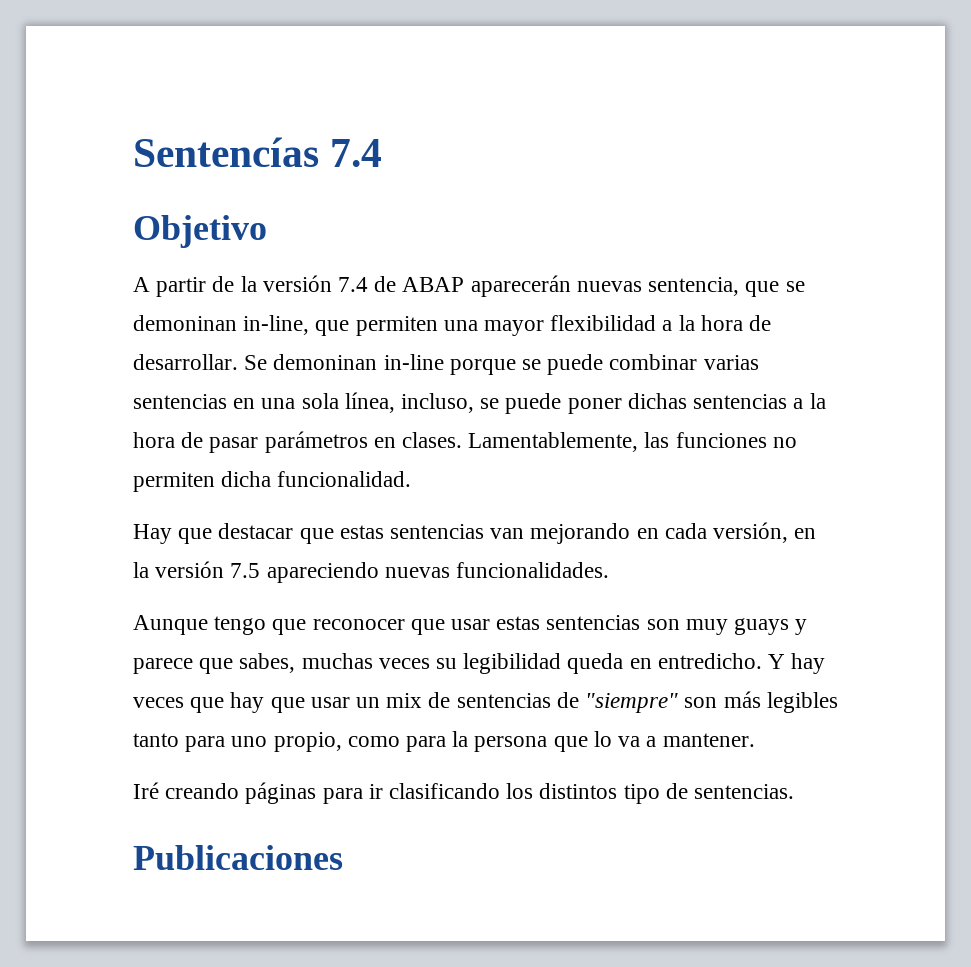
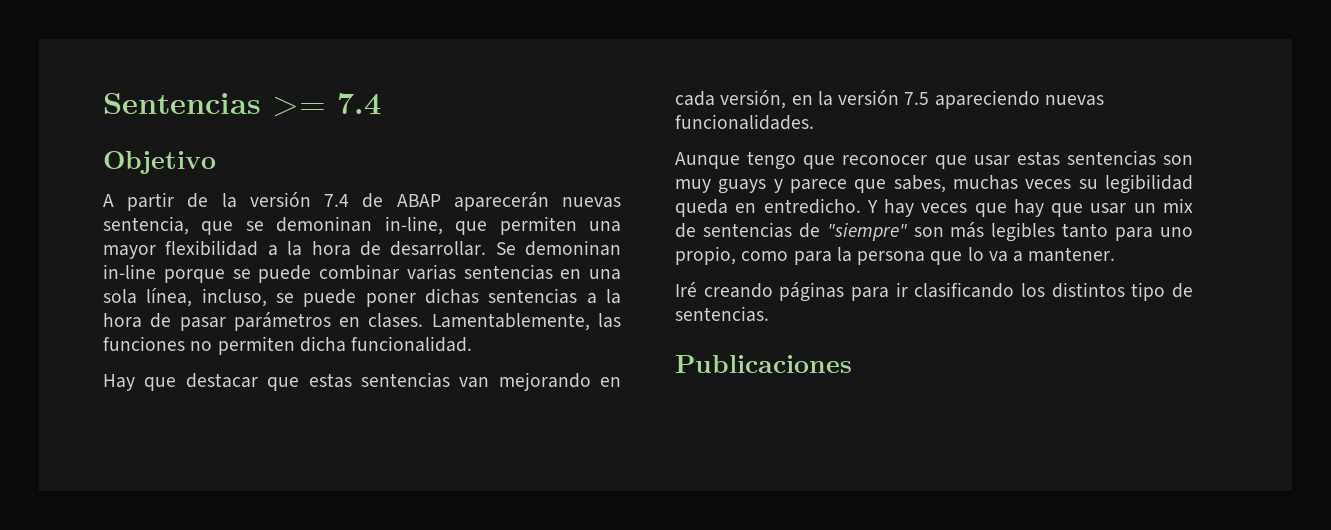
- Sentencías 7.4
+ Sentencias >= 7.4

